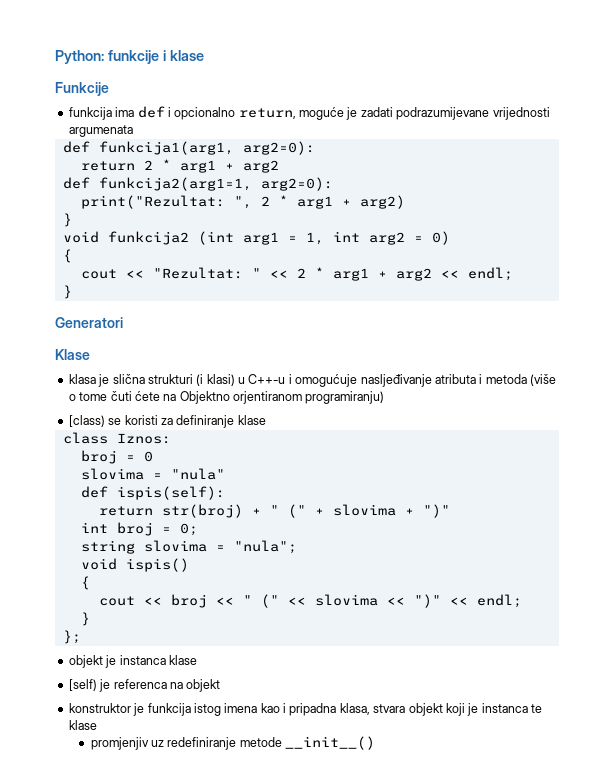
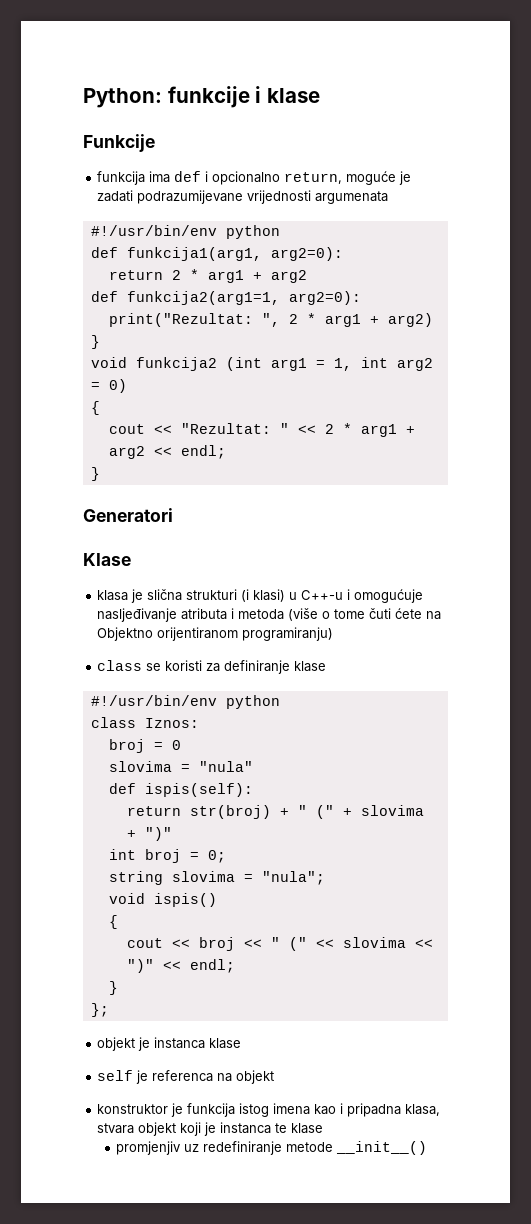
  funkcija ima def i opcionalno return, moguće je zadati podrazumijevane vrijednosti argumenata
+ #!/usr/bin/env python
- klasa je slična strukturi (i klasi) u C++-u i omogućuje nasljeđivanje atributa i metoda (više o tome čuti ćete na Objektno orjentiranom programiranju)
+ klasa je slična strukturi (i klasi) u C++-u i omogućuje nasljeđivanje atributa i metoda (više o tome čuti ćete na Objektno orijentiranom programiranju)
- [class) se koristi za definiranje klase
+ class se koristi za definiranje klase
+ #!/usr/bin/env python
- [self) je referenca na objekt
+ self je referenca na objekt

